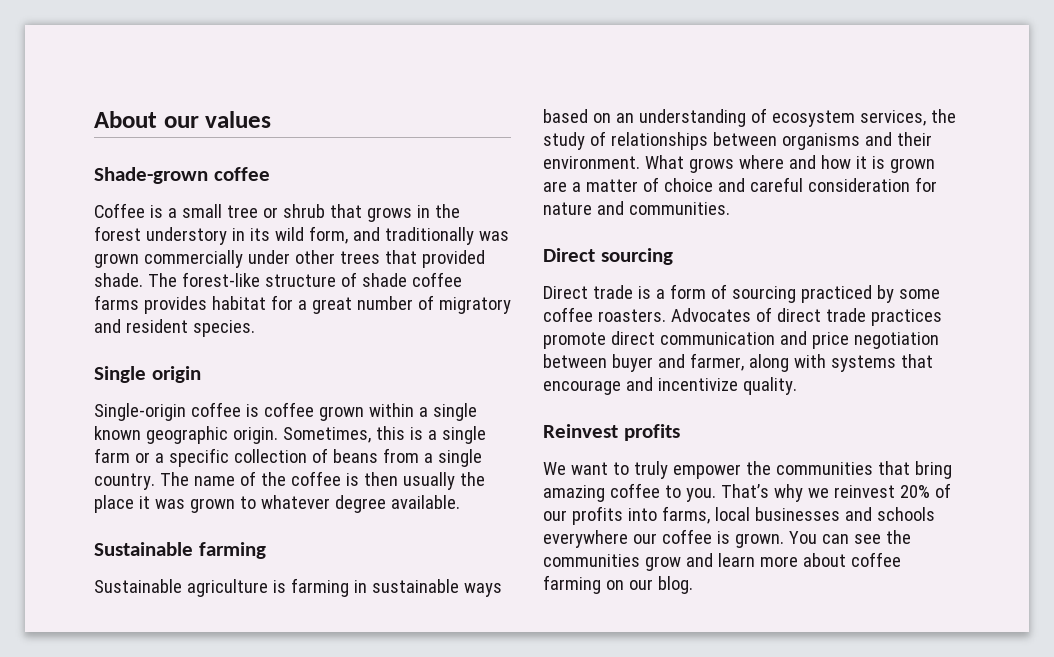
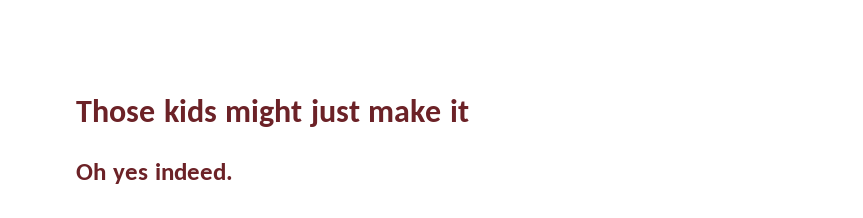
- About our values
- Shade-grown coffee
- Coffee is a small tree or shrub that grows in the forest understory in its wild form, and traditionally was grown commercially under other trees that provided shade. The forest-like structure of shade coffee farms provides habitat for a great number of migratory and resident species.
- Single origin
- Single-origin coffee is coffee grown within a single known geographic origin. Sometimes, this is a single farm or a specific collection of beans from a single country. The name of the coffee is then usually the place it was grown to whatever degree available.
- Sustainable farming
- Sustainable agriculture is farming in sustainable ways based on an understanding of ecosystem services, the study of relationships between organisms and their environment. What grows where and how it is grown are a matter of choice and careful consideration for nature and communities.
- Direct sourcing
- Direct trade is a form of sourcing practiced by some coffee roasters. Advocates of direct trade practices promote direct communication and price negotiation between buyer and farmer, along with systems that encourage and incentivize quality.
- Reinvest profits
- We want to truly empower the communities that bring amazing coffee to you. That’s why we reinvest 20% of our profits into farms, local businesses and schools everywhere our coffee is grown. You can see the communities grow and learn more about coffee farming on our blog.
+ Those kids might just make it
+ Oh yes indeed.

